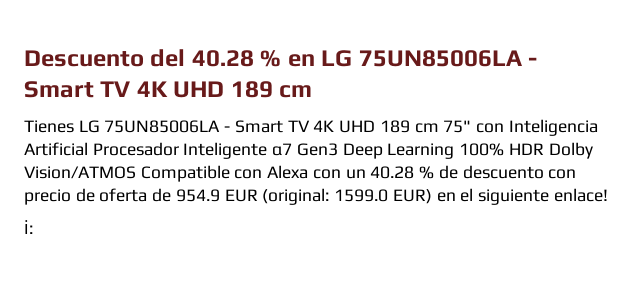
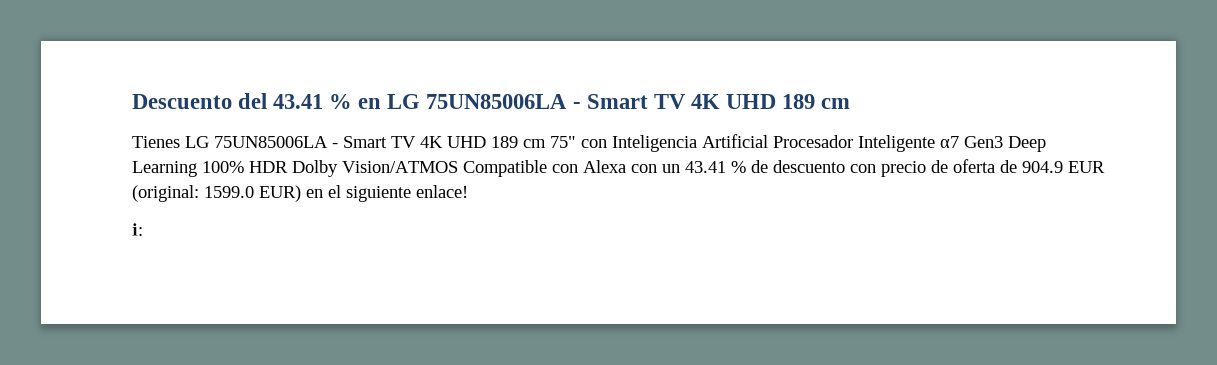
- Descuento del 40.28 % en LG 75UN85006LA - Smart TV 4K UHD 189 cm
+ Descuento del 43.41 % en LG 75UN85006LA - Smart TV 4K UHD 189 cm
- Tienes LG 75UN85006LA - Smart TV 4K UHD 189 cm 75" con Inteligencia Artificial Procesador Inteligente α7 Gen3 Deep Learning 100% HDR Dolby Vision/ATMOS Compatible con Alexa con un 40.28 % de descuento con precio de oferta de 954.9 EUR (original: 1599.0 EUR) en el siguiente enlace!
+ Tienes LG 75UN85006LA - Smart TV 4K UHD 189 cm 75" con Inteligencia Artificial Procesador Inteligente α7 Gen3 Deep Learning 100% HDR Dolby Vision/ATMOS Compatible con Alexa con un 43.41 % de descuento con precio de oferta de 904.9 EUR (original: 1599.0 EUR) en el siguiente enlace!

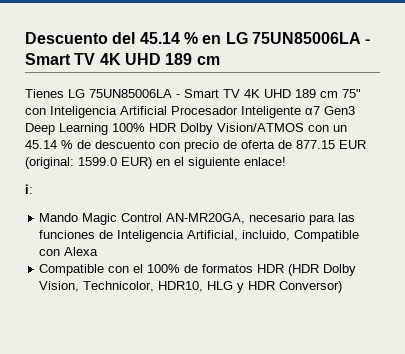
- Descuento del 43.41 % en LG 75UN85006LA - Smart TV 4K UHD 189 cm
+ Descuento del 45.14 % en LG 75UN85006LA - Smart TV 4K UHD 189 cm
- Tienes LG 75UN85006LA - Smart TV 4K UHD 189 cm 75" con Inteligencia Artificial Procesador Inteligente α7 Gen3 Deep Learning 100% HDR Dolby Vision/ATMOS Compatible con Alexa con un 43.41 % de descuento con precio de oferta de 904.9 EUR (original: 1599.0 EUR) en el siguiente enlace!
+ Tienes LG 75UN85006LA - Smart TV 4K UHD 189 cm 75" con Inteligencia Artificial Procesador Inteligente α7 Gen3 Deep Learning 100% HDR Dolby Vision/ATMOS con un 45.14 % de descuento con precio de oferta de 877.15 EUR (original: 1599.0 EUR) en el siguiente enlace!
+ Mando Magic Control AN-MR20GA, necesario para las funciones de Inteligencia Artificial, incluido, Compatible con Alexa
+ Compatible con el 100% de formatos HDR (HDR Dolby Vision, Technicolor, HDR10, HLG y HDR Conversor)

